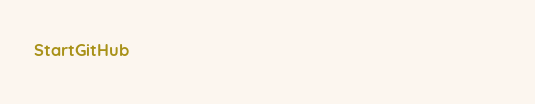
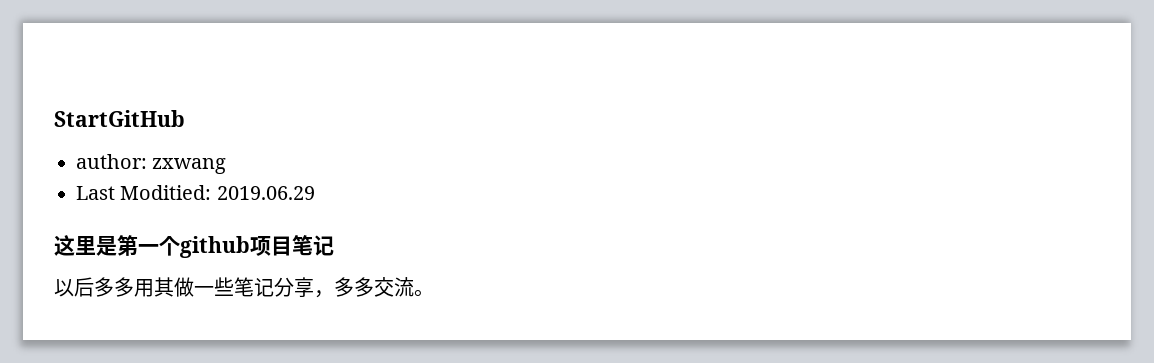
+ author: zxwang
+ Last Moditied: 2019.06.29
+ 这里是第一个github项目笔记
+ 以后多多用其做一些笔记分享，多多交流。

